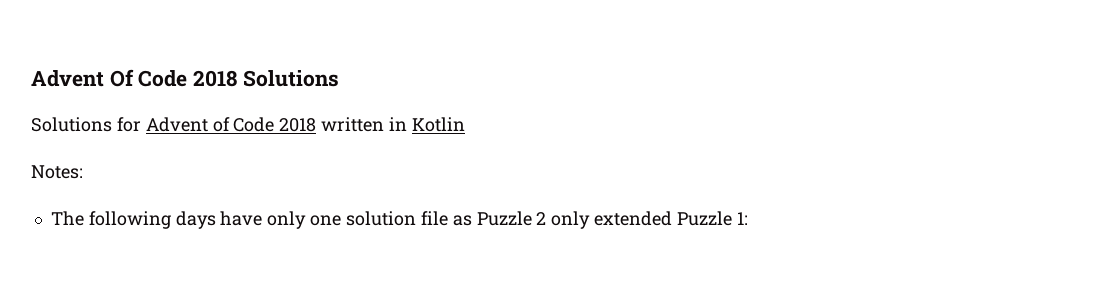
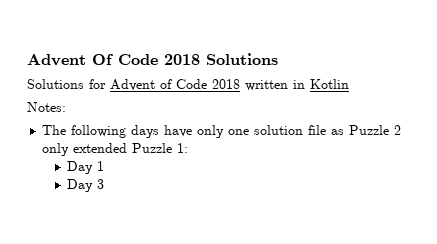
+ Day 1
+ Day 3

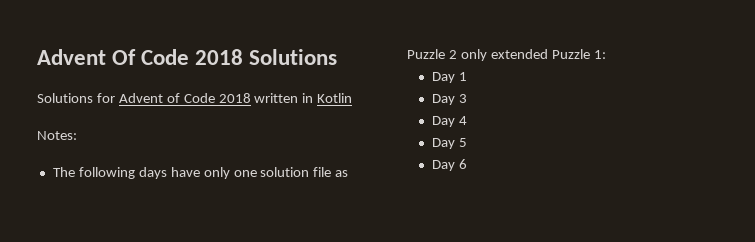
+ Day 4
+ Day 5
+ Day 6

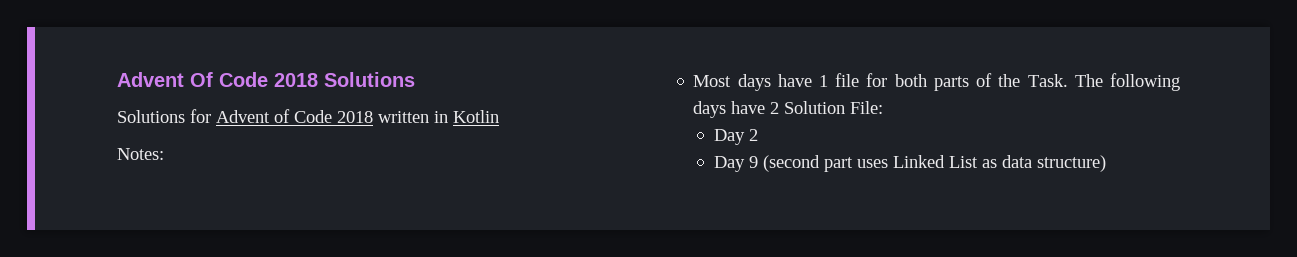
- The following days have only one solution file as Puzzle 2 only extended Puzzle 1:
- Day 1
- Day 3
- Day 4
- Day 5
- Day 6
+ Most days have 1 file for both parts of the Task. The following days have 2 Solution File:
+ Day 2
+ Day 9 (second part uses Linked List as data structure)

